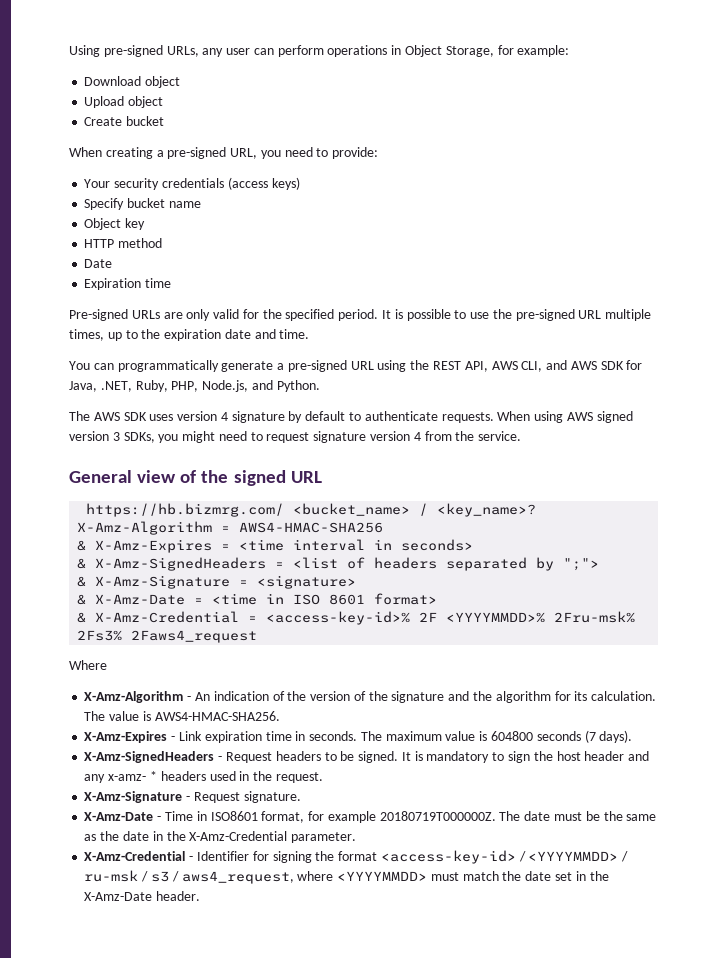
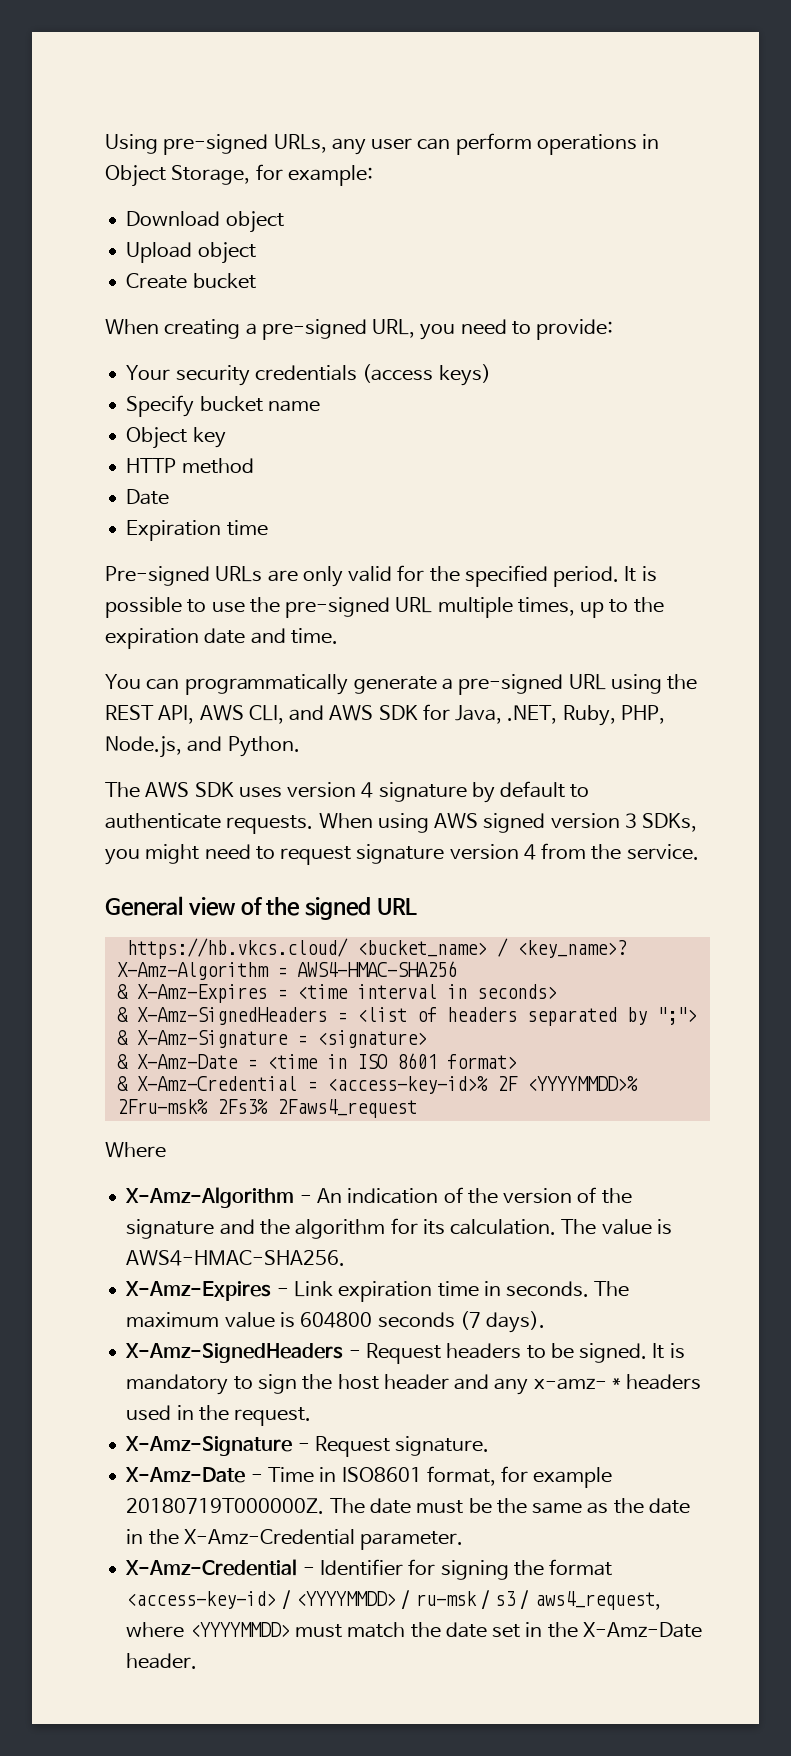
- https://hb.bizmrg.com/ <bucket_name> / <key_name>?
+ https://hb.vkcs.cloud/ <bucket_name> / <key_name>?

